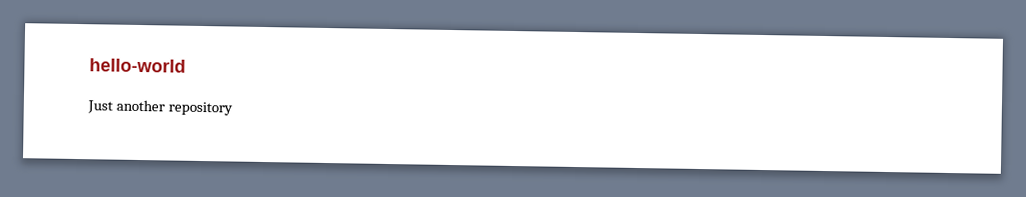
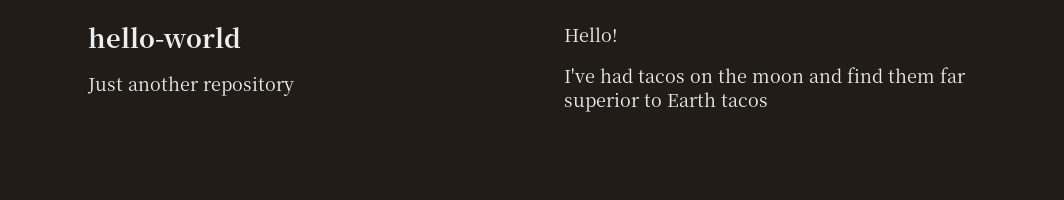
+ Hello!
+ I've had tacos on the moon and find them far superior to Earth tacos

